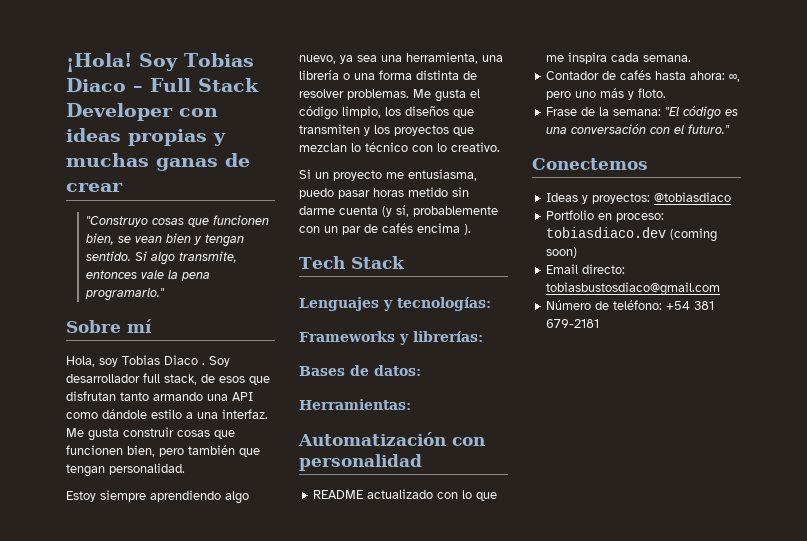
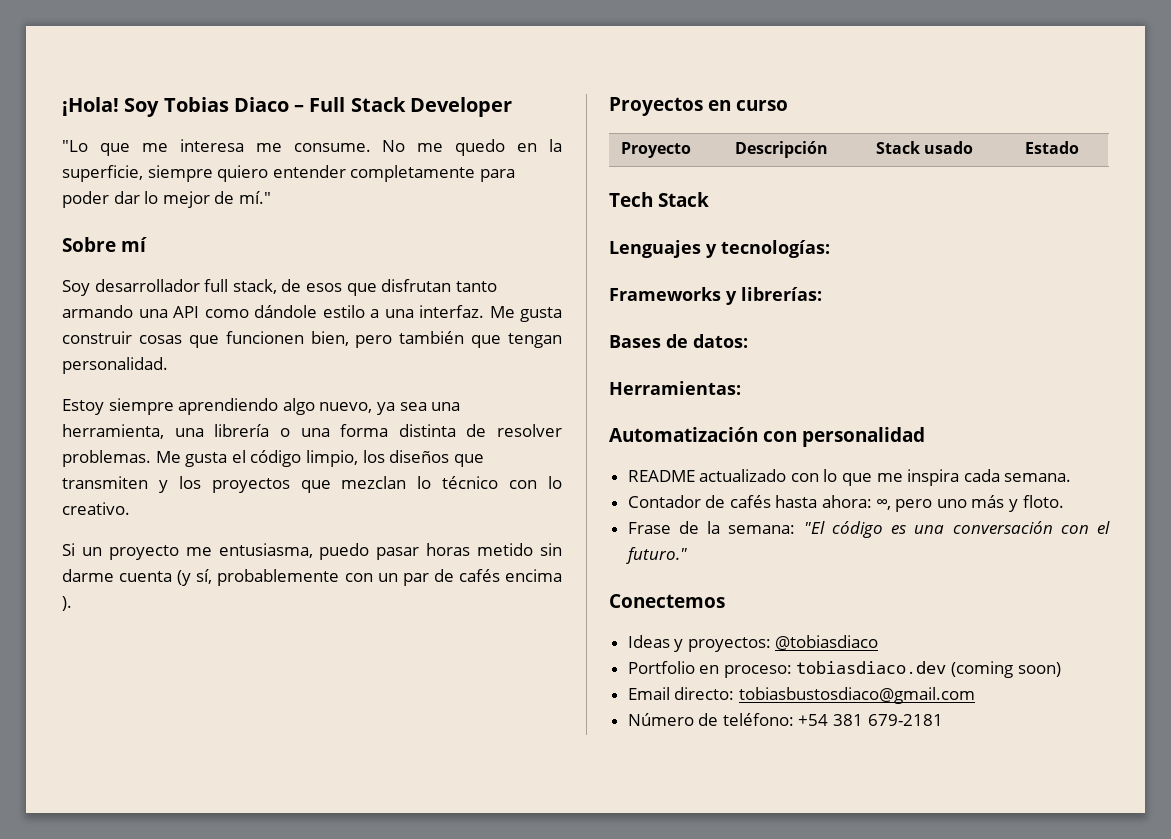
- Soy Tobias Diaco – Full Stack Developer con ideas propias y muchas ganas de crear
- "Construyo cosas que funcionen bien, se vean bien y tengan sentido. Si algo transmite, entonces vale la pena programarlo."
+ Soy Tobias Diaco – Full Stack Developer
+ "Lo que me interesa me consume. No me quedo en la superficie, siempre quiero entender completamente para poder dar lo mejor de mí."
  Sobre mí
- Hola, soy Tobias Diaco . Soy desarrollador full stack, de esos que disfrutan tanto armando una API como dándole estilo a una interfaz.
+ Soy desarrollador full stack, de esos que disfrutan tanto armando una API como dándole estilo a una interfaz.
+ Proyectos en curso
+ Proyecto | Descripción | Stack usado | Estado

